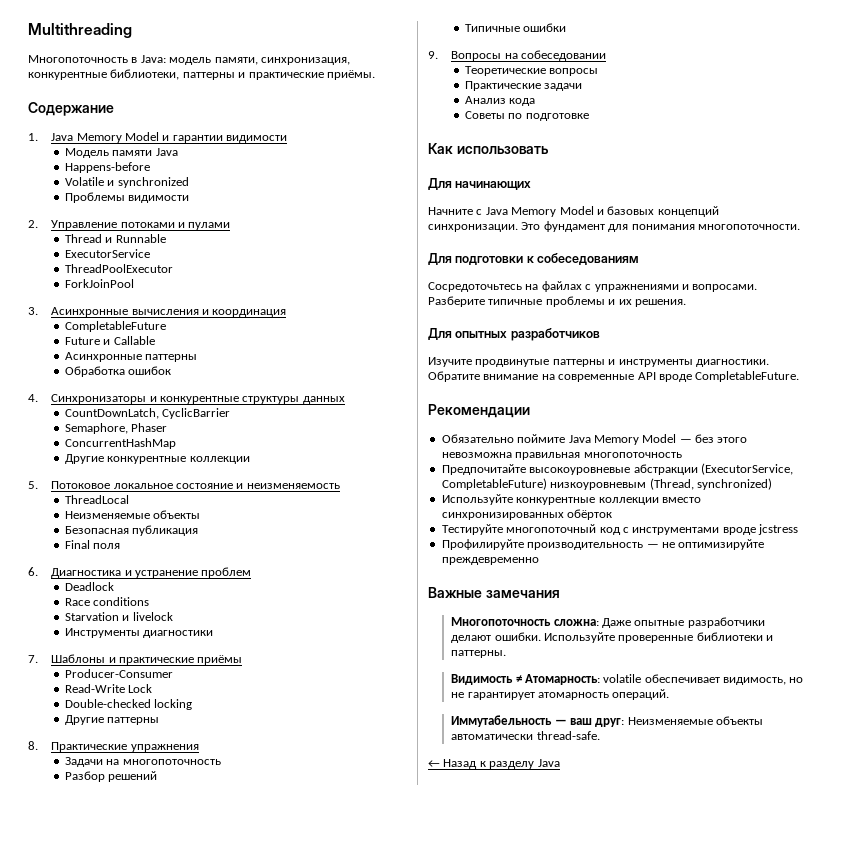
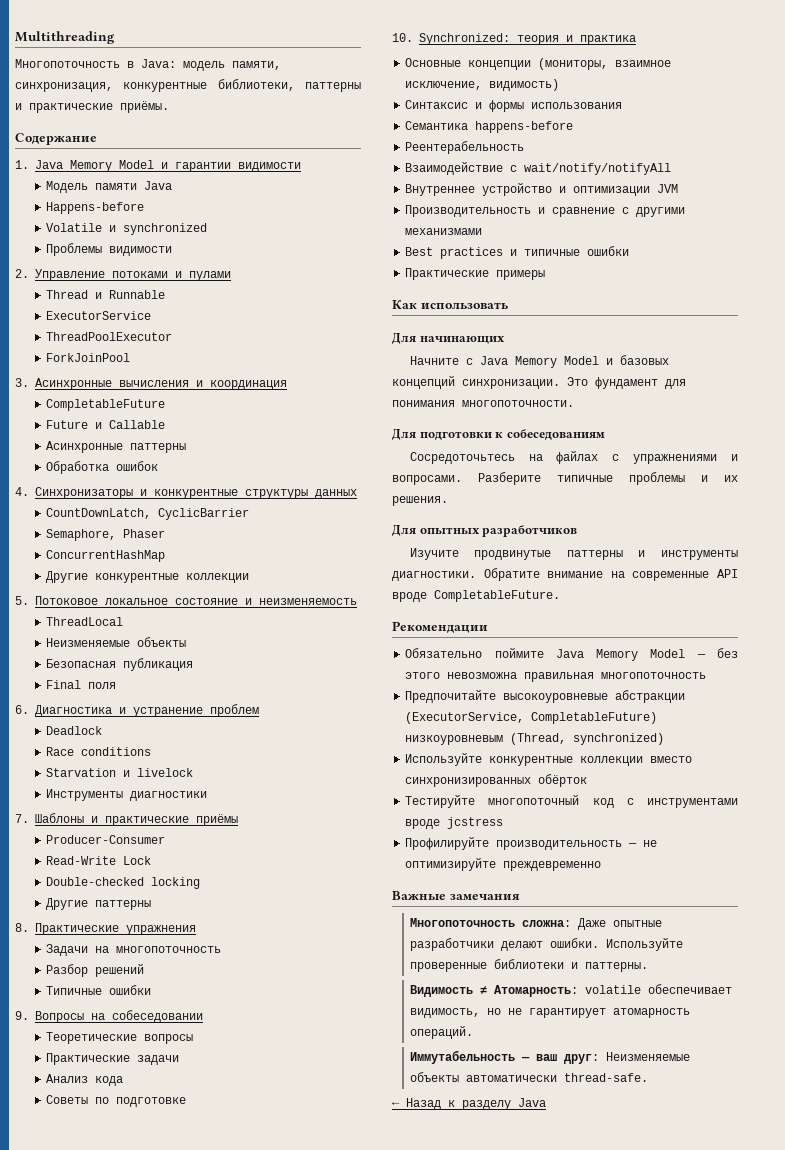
+ 10. Synchronized: теория и практика
+ Основные концепции (мониторы, взаимное исключение, видимость)
+ Синтаксис и формы использования
+ Семантика happens-before
+ Реентерабельность
+ Взаимодействие с wait/notify/notifyAll
+ Внутреннее устройство и оптимизации JVM
+ Производительность и сравнение с другими механизмами
+ Best practices и типичные ошибки
+ Практические примеры

